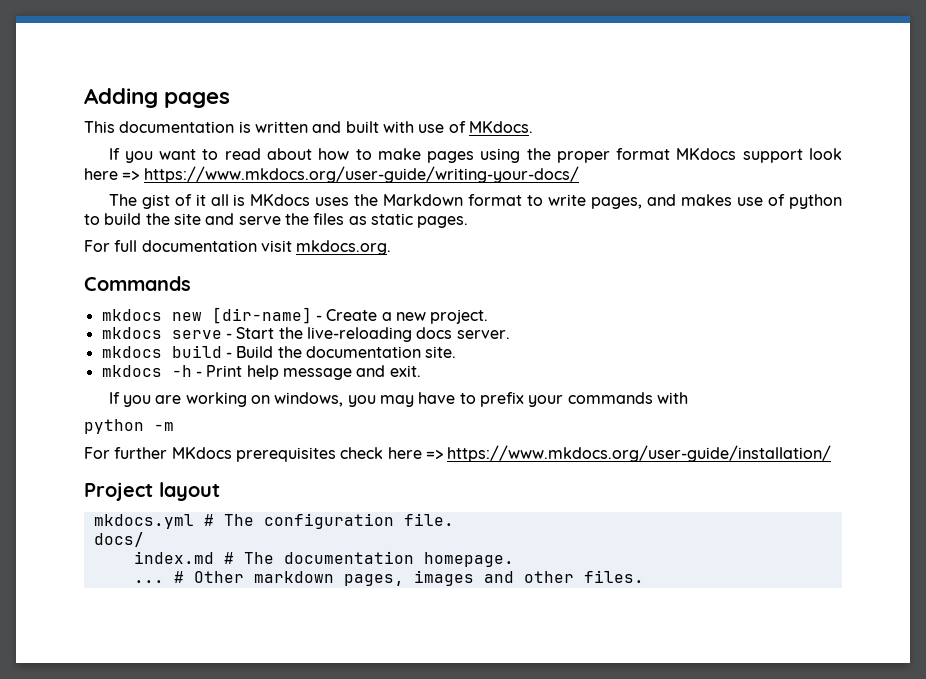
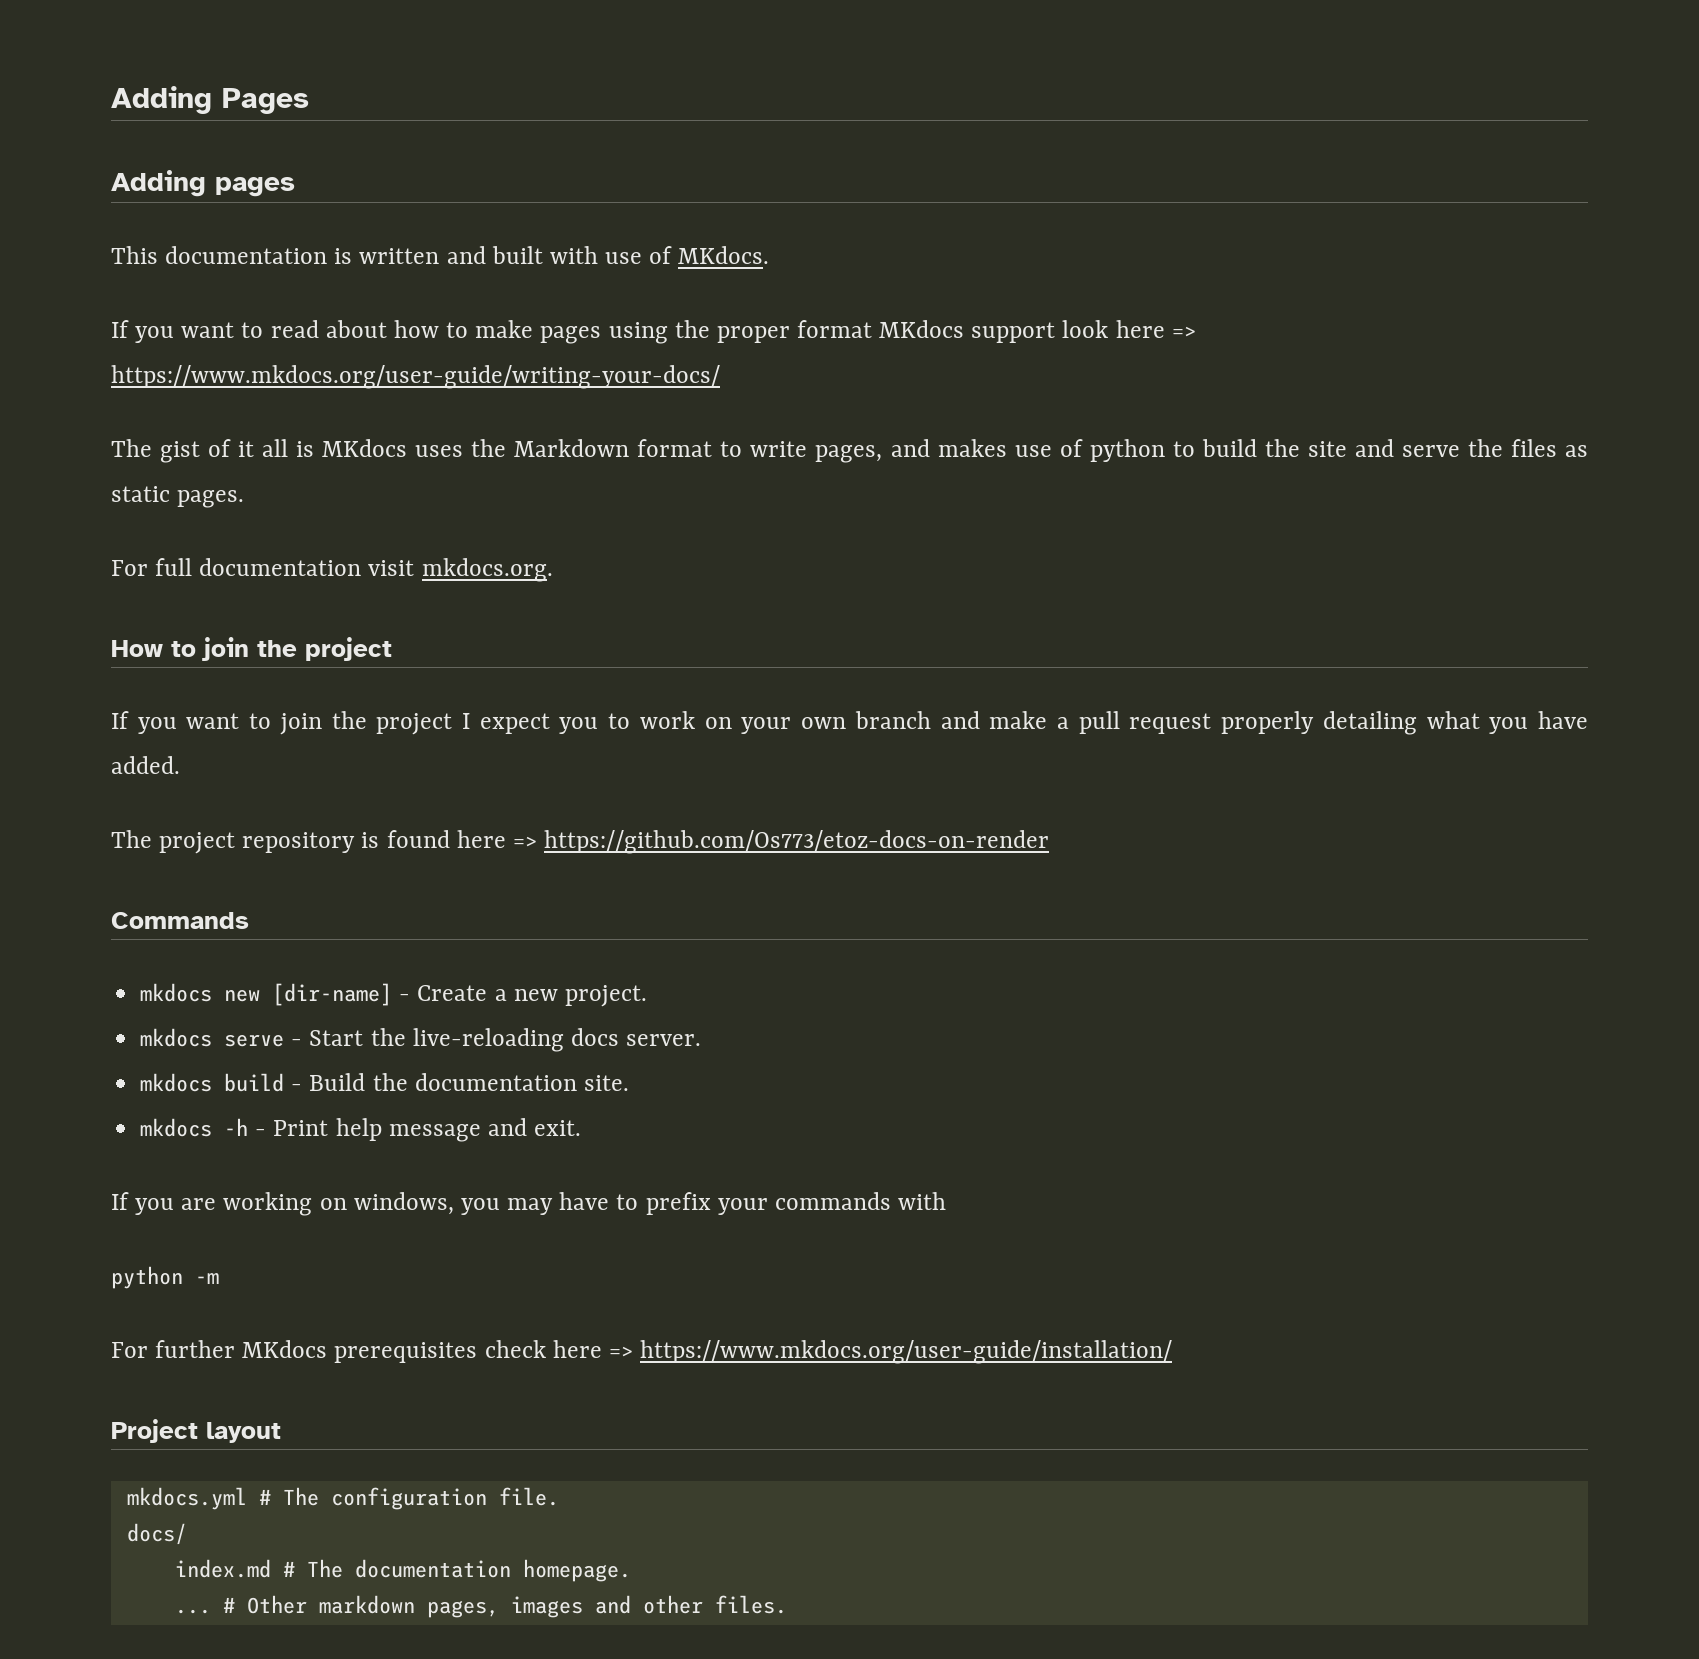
+ Adding Pages
+ How to join the project
+ If you want to join the project I expect you to work on your own branch and make a pull request properly detailing what you have added.
+ The project repository is found here => https://github.com/Os773/etoz-docs-on-render

